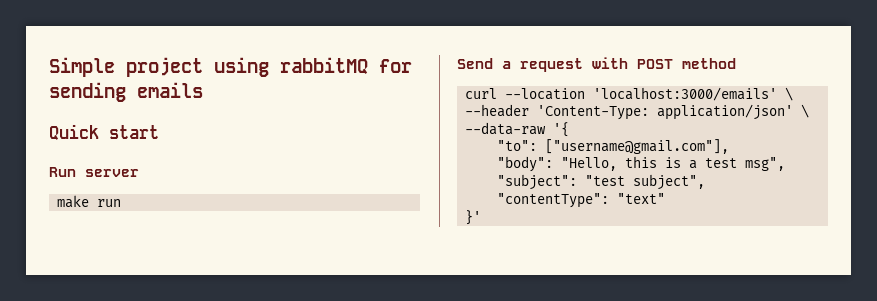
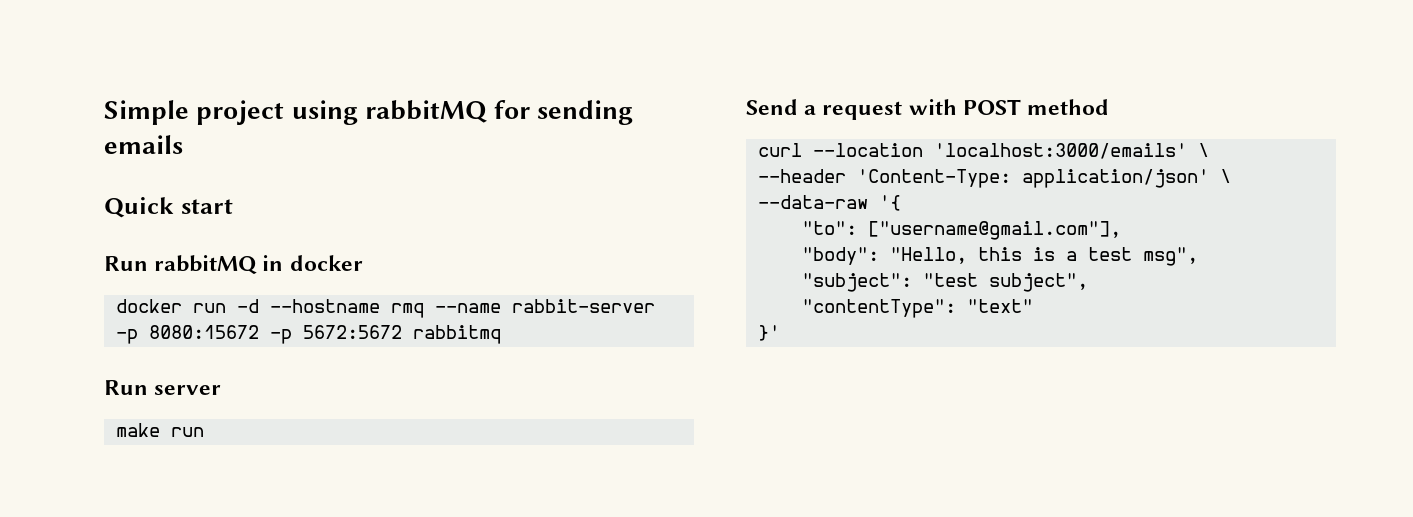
+ Run rabbitMQ in docker
+ docker run -d --hostname rmq --name rabbit-server -p 8080:15672 -p 5672:5672 rabbitmq

